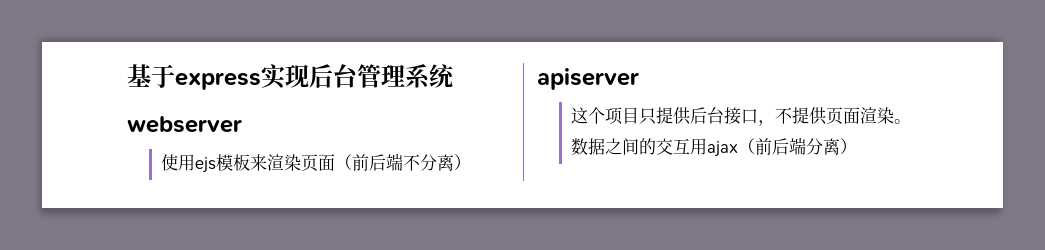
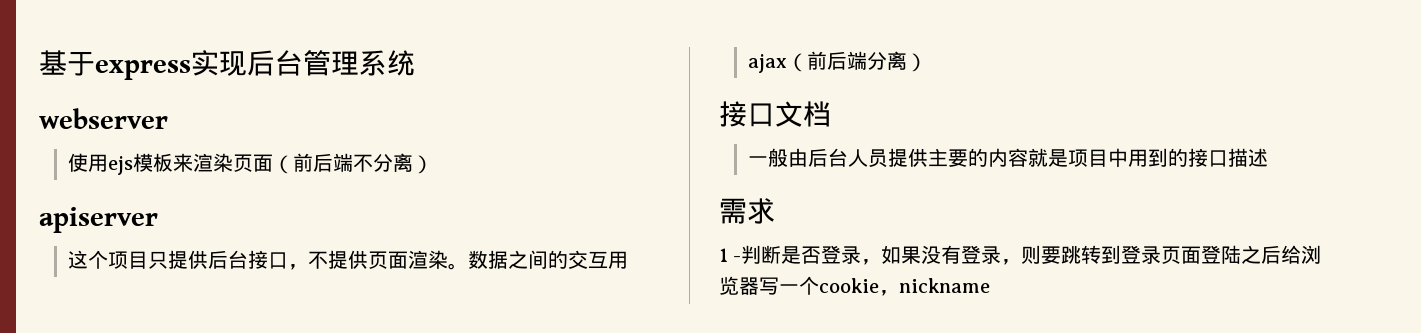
+ 接口文档
+ 一般由后台人员提供主要的内容就是项目中用到的接口描述
+ 需求
+ 1 -判断是否登录，如果没有登录，则要跳转到登录页面登陆之后给浏览器写一个cookie，nickname

